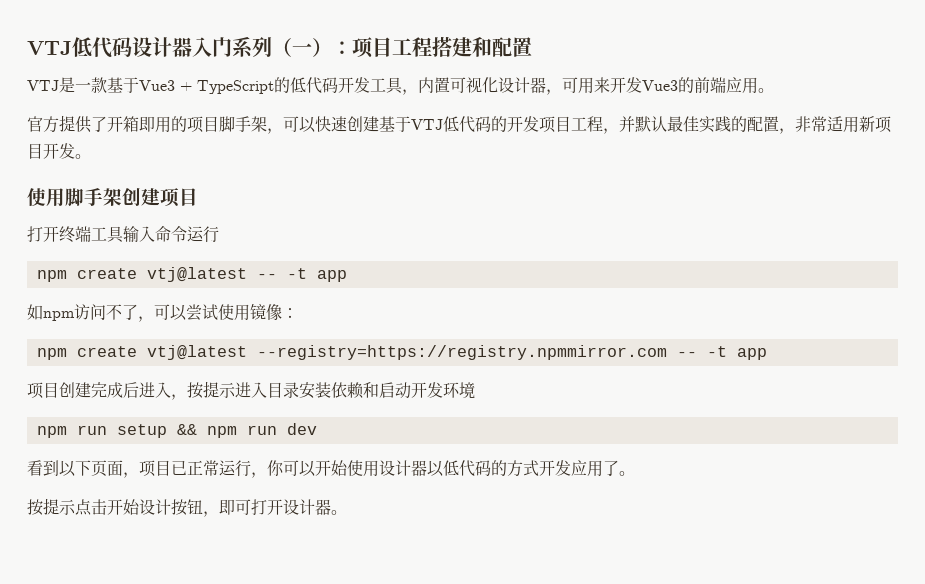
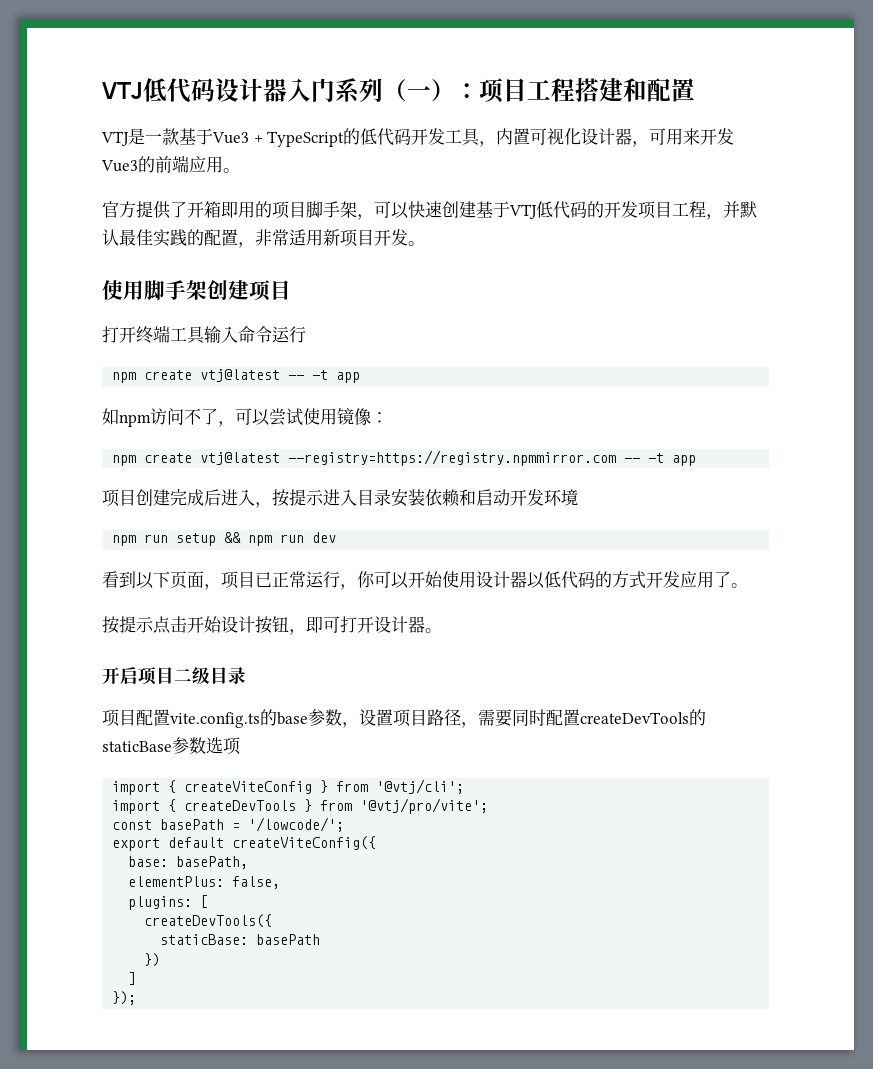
+ 开启项目二级目录
+ 项目配置vite.config.ts的base参数，设置项目路径，需要同时配置createDevTools的staticBase参数选项
+ import { createViteConfig } from '@vtj/cli';
+ import { createDevTools } from '@vtj/pro/vite';
+ const basePath = '/lowcode/';
+ export default createViteConfig({
+ base: basePath,
+ elementPlus: false,
+ plugins: [
+ createDevTools({
+ staticBase: basePath
+ })
+ ]
+ });

